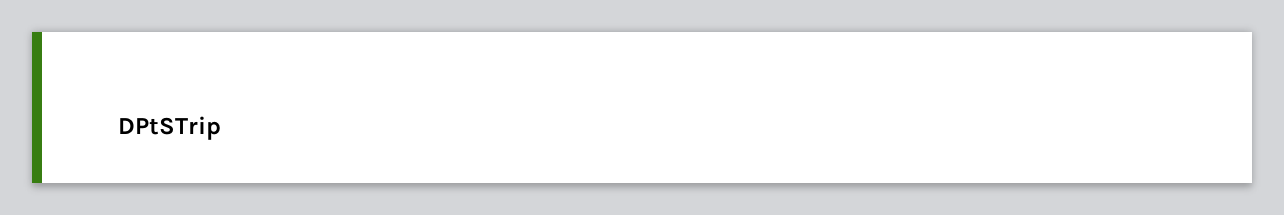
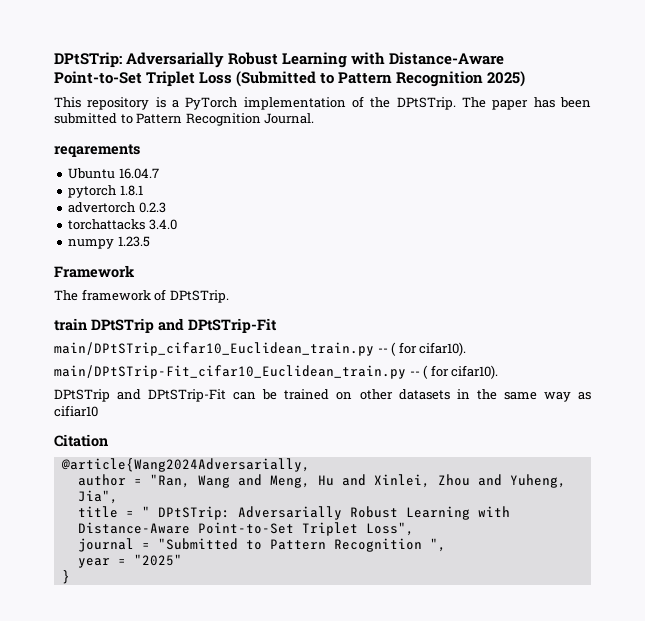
- DPtSTrip
+ DPtSTrip: Adversarially Robust Learning with Distance-Aware Point-to-Set Triplet Loss (Submitted to Pattern Recognition 2025)
+ This repository is a PyTorch implementation of the DPtSTrip. The paper has been submitted to Pattern Recognition Journal.
+ reqarements
+ Ubuntu 16.04.7
+ pytorch 1.8.1
+ advertorch 0.2.3
+ torchattacks 3.4.0
+ numpy 1.23.5
+ Framework
+ The framework of DPtSTrip.
+ train DPtSTrip and DPtSTrip-Fit
+ main/DPtSTrip_cifar10_Euclidean_train.py -- ( for cifar10).
+ main/DPtSTrip-Fit_cifar10_Euclidean_train.py -- ( for cifar10).
+ DPtSTrip and DPtSTrip-Fit can be trained on other datasets in the same way as cifiar10
+ Citation
+ @article{Wang2024Adversarially,
+ author = "Ran, Wang and Meng, Hu and Xinlei, Zhou and Yuheng, Jia",
+ title = " DPtSTrip: Adversarially Robust Learning with Distance-Aware Point-to-Set Triplet Loss",
+ journal = "Submitted to Pattern Recognition ",
+ year = "2025"
+ }

